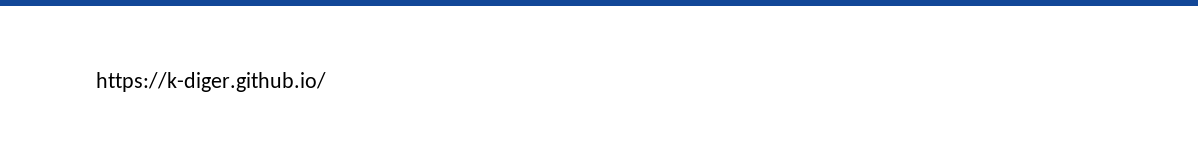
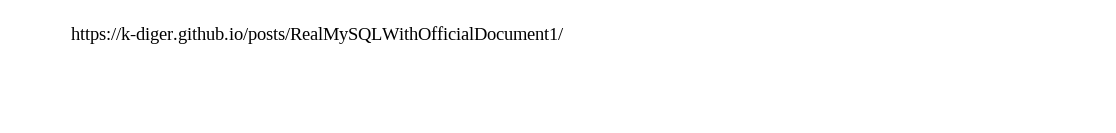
- https://k-diger.github.io/
+ https://k-diger.github.io/posts/RealMySQLWithOfficialDocument1/

